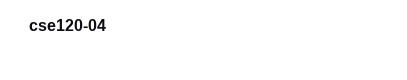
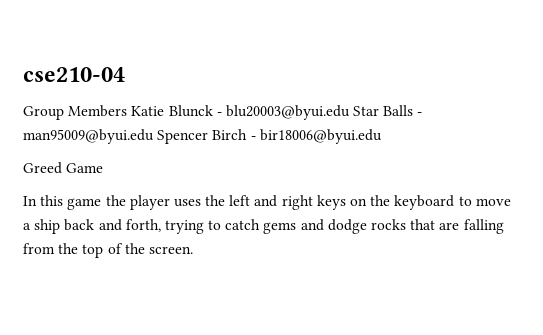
- cse120-04
+ cse210-04
+ Group Members Katie Blunck - blu20003@byui.edu Star Balls - man95009@byui.edu Spencer Birch - bir18006@byui.edu
+ Greed Game
+ In this game the player uses the left and right keys on the keyboard to move a ship back and forth, trying to catch gems and dodge rocks that are falling from the top of the screen.

